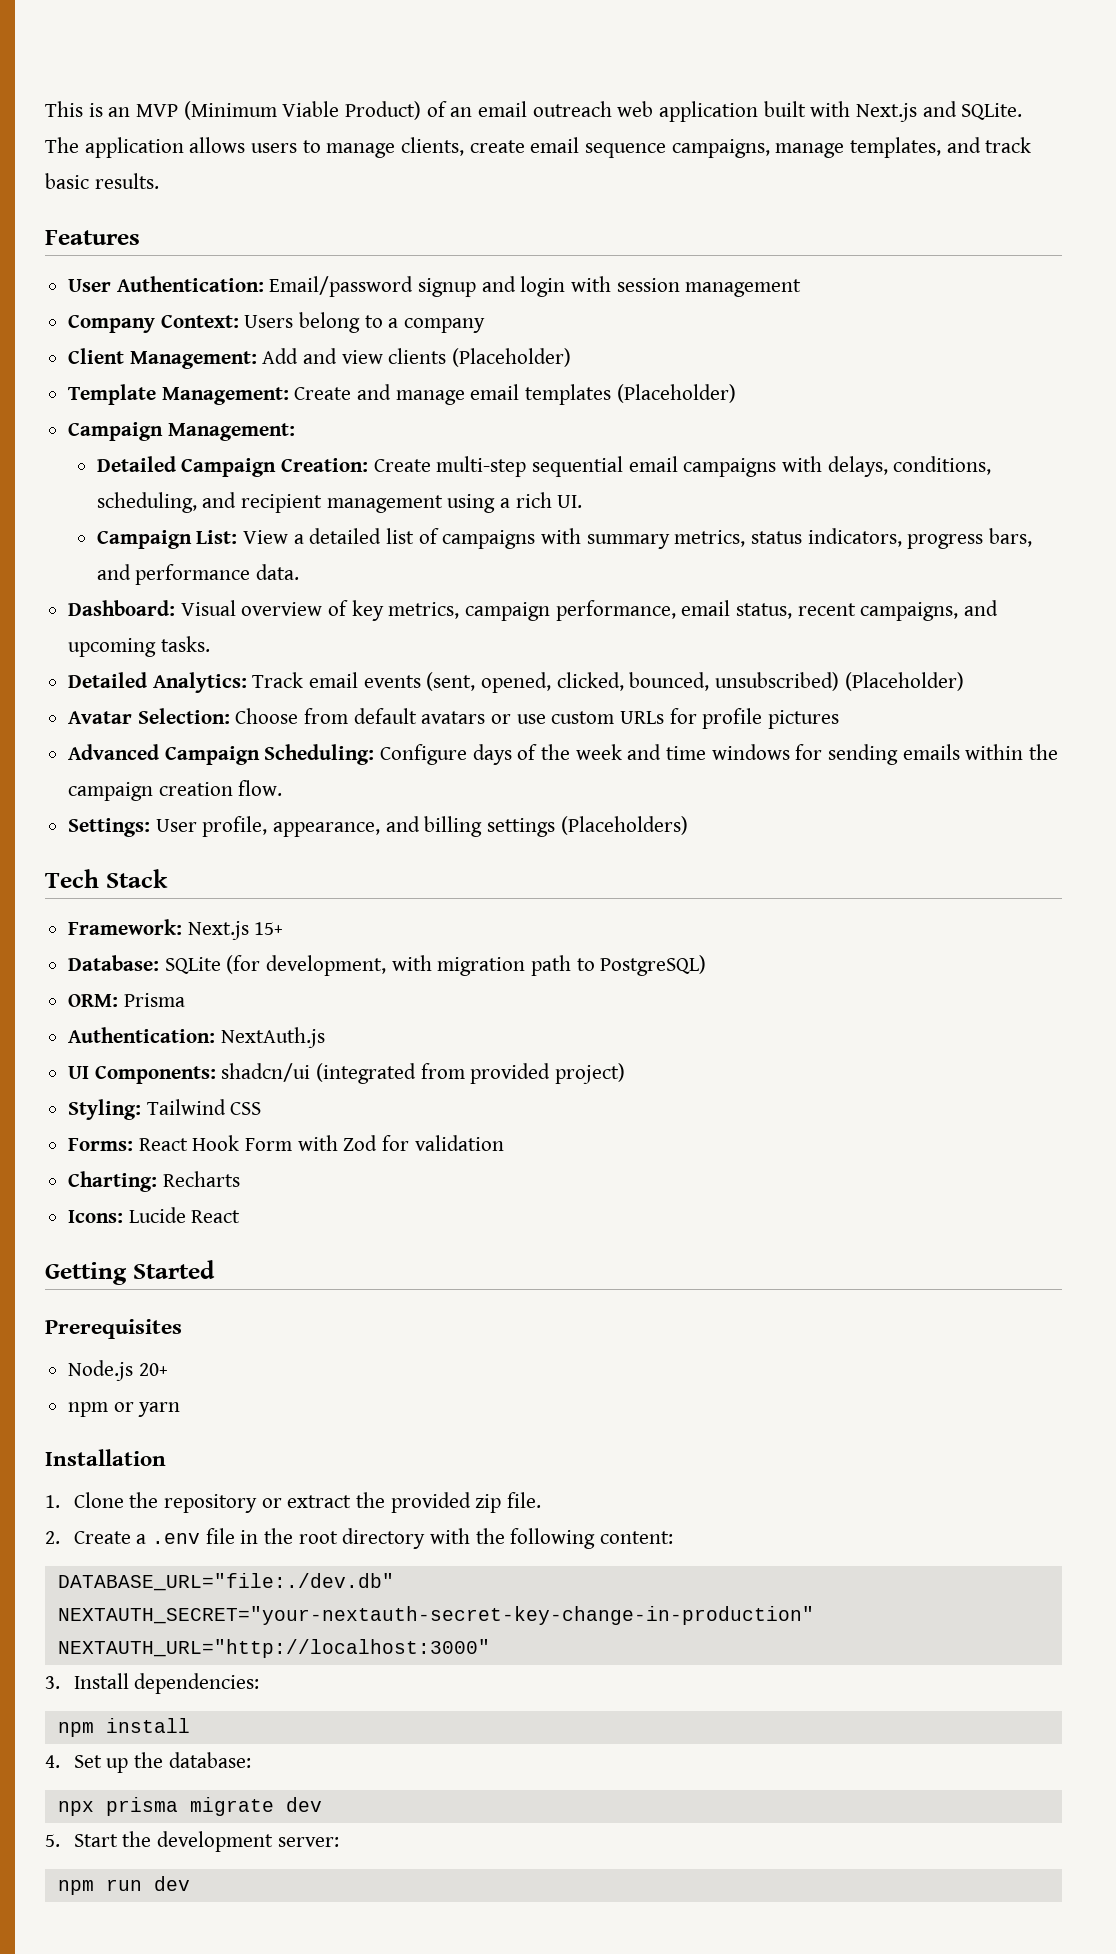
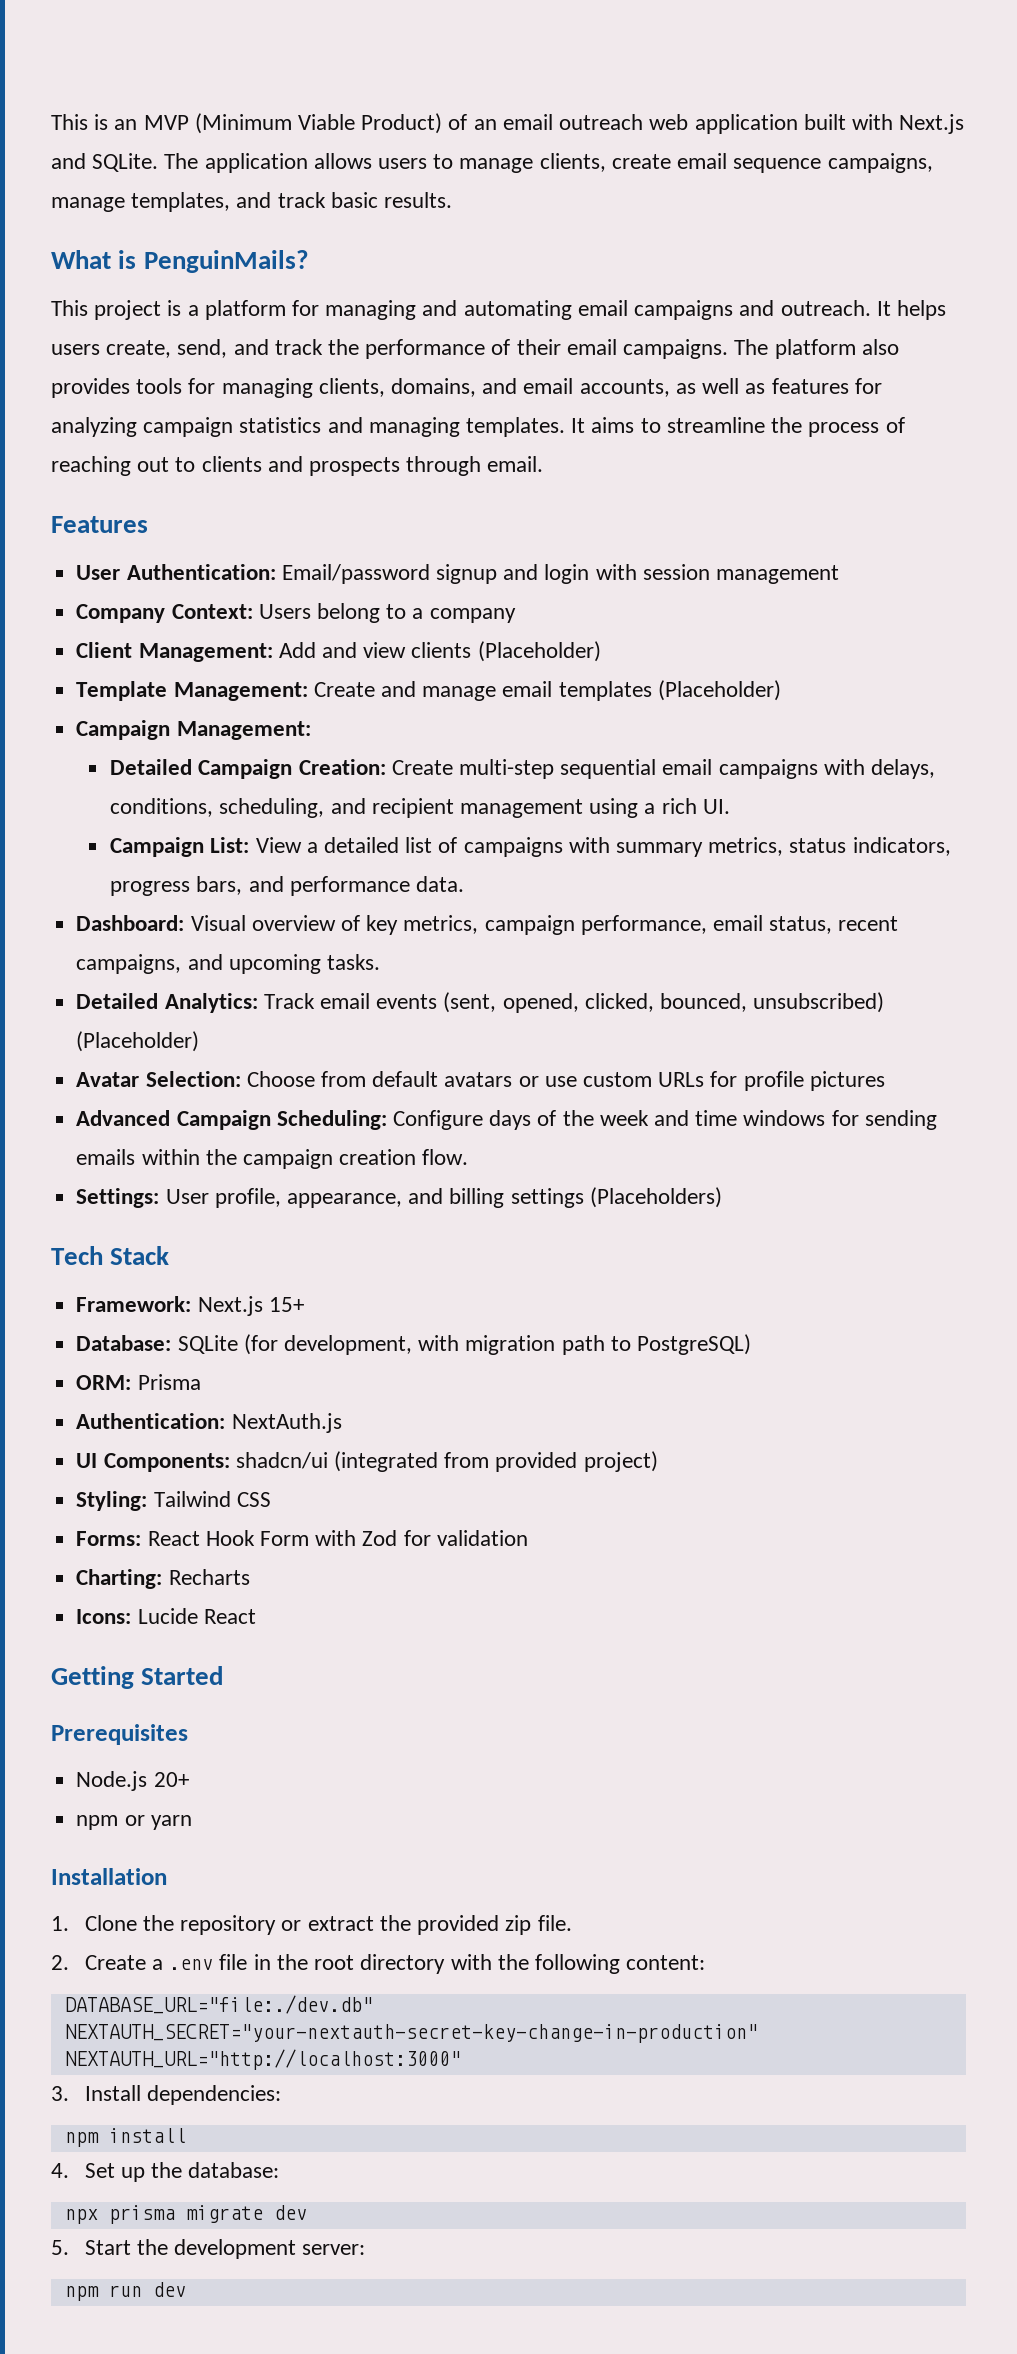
+ What is PenguinMails?
+ This project is a platform for managing and automating email campaigns and outreach. It helps users create, send, and track the performance of their email campaigns. The platform also provides tools for managing clients, domains, and email accounts, as well as features for analyzing campaign statistics and managing templates. It aims to streamline the process of reaching out to clients and prospects through email.

